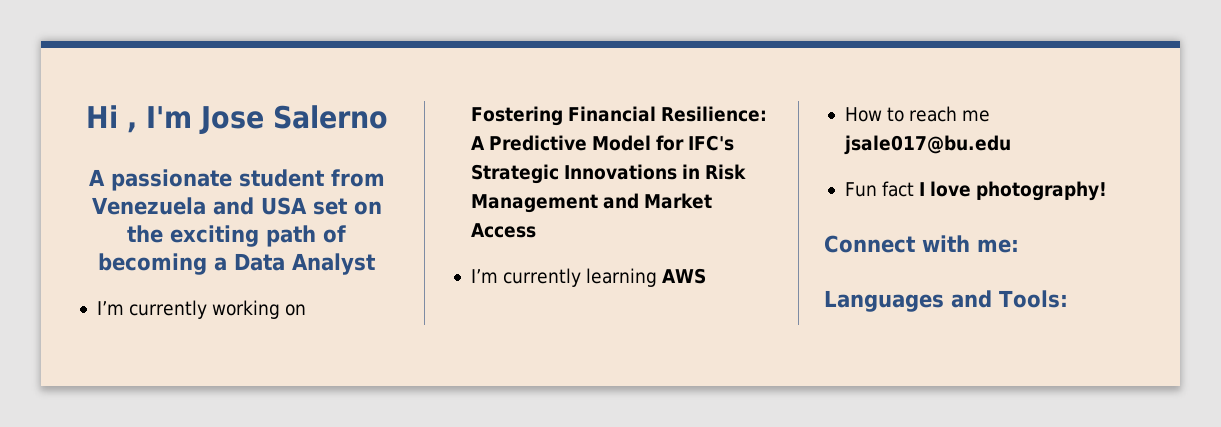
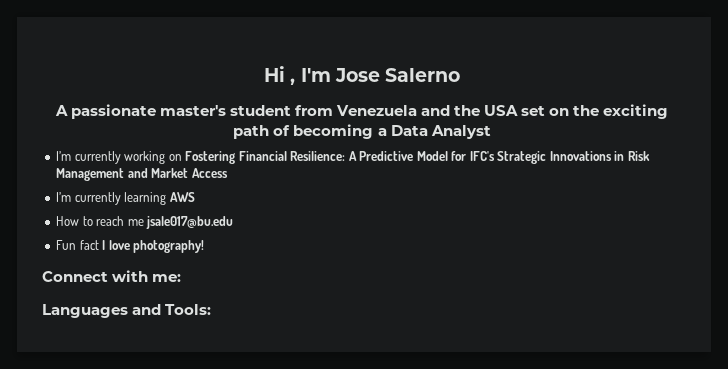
- A passionate student from Venezuela and USA set on the exciting path of becoming a Data Analyst
+ A passionate master's student from Venezuela and the USA set on the exciting path of becoming a Data Analyst

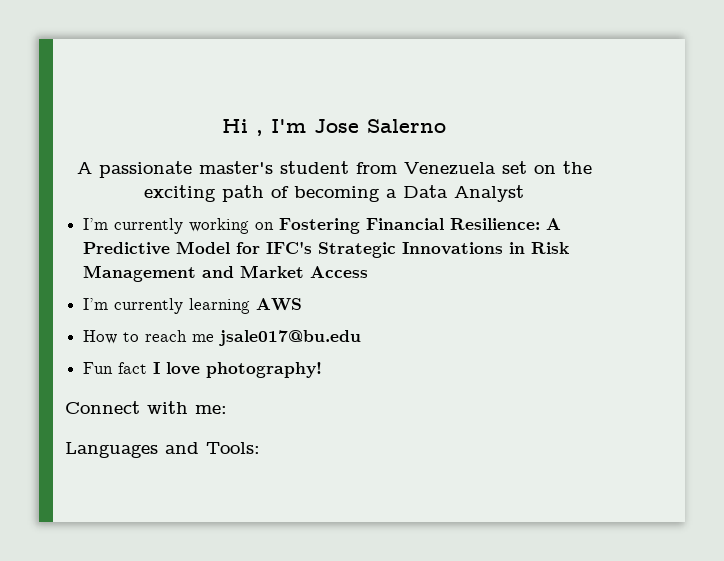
- A passionate master's student from Venezuela and the USA set on the exciting path of becoming a Data Analyst
+ A passionate master's student from Venezuela set on the exciting path of becoming a Data Analyst

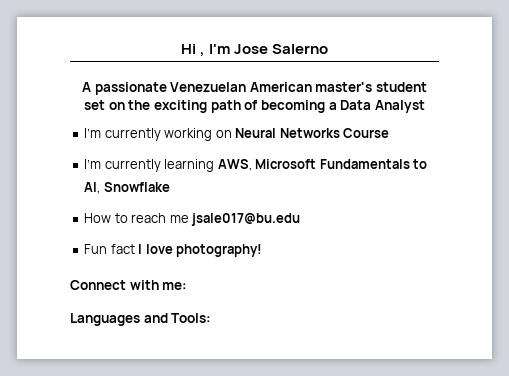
- A passionate master's student from Venezuela set on the exciting path of becoming a Data Analyst
+ A passionate Venezuelan American master's student set on the exciting path of becoming a Data Analyst
- I’m currently working on Fostering Financial Resilience: A Predictive Model for IFC's Strategic Innovations in Risk Management and Market Access
- I’m currently learning AWS
+ I’m currently working on Neural Networks Course
+ I’m currently learning AWS, Microsoft Fundamentals to AI, Snowflake

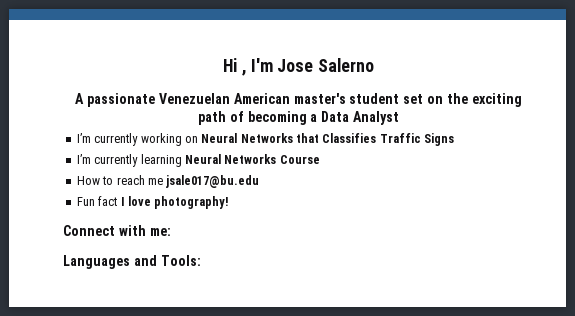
- I’m currently working on Neural Networks Course
+ I’m currently working on Neural Networks that Classifies Traffic Signs
- I’m currently learning AWS, Microsoft Fundamentals to AI, Snowflake
+ I’m currently learning Neural Networks Course

